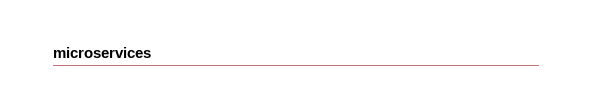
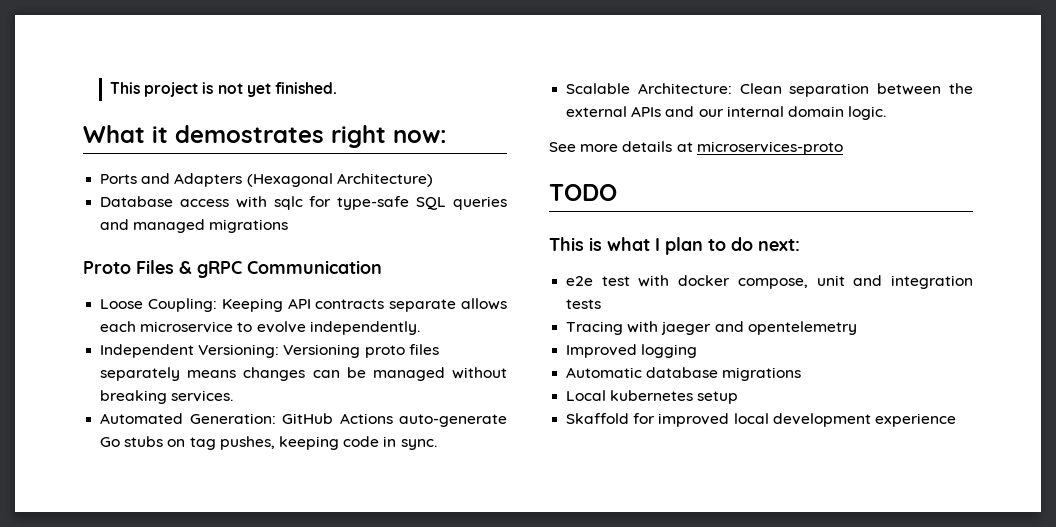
- microservices
+ This project is not yet finished.
+ What it demostrates right now:
+ Ports and Adapters (Hexagonal Architecture)
+ Database access with sqlc for type-safe SQL queries and managed migrations
+ Proto Files & gRPC Communication
+ Loose Coupling: Keeping API contracts separate allows each microservice to evolve independently.
+ Independent Versioning: Versioning proto files separately means changes can be managed without breaking services.
+ Automated Generation: GitHub Actions auto-generate Go stubs on tag pushes, keeping code in sync.
+ Scalable Architecture: Clean separation between the external APIs and our internal domain logic.
+ See more details at microservices-proto
+ TODO
+ This is what I plan to do next:
+ e2e test with docker compose, unit and integration tests
+ Tracing with jaeger and opentelemetry
+ Improved logging
+ Automatic database migrations
+ Local kubernetes setup
+ Skaffold for improved local development experience

